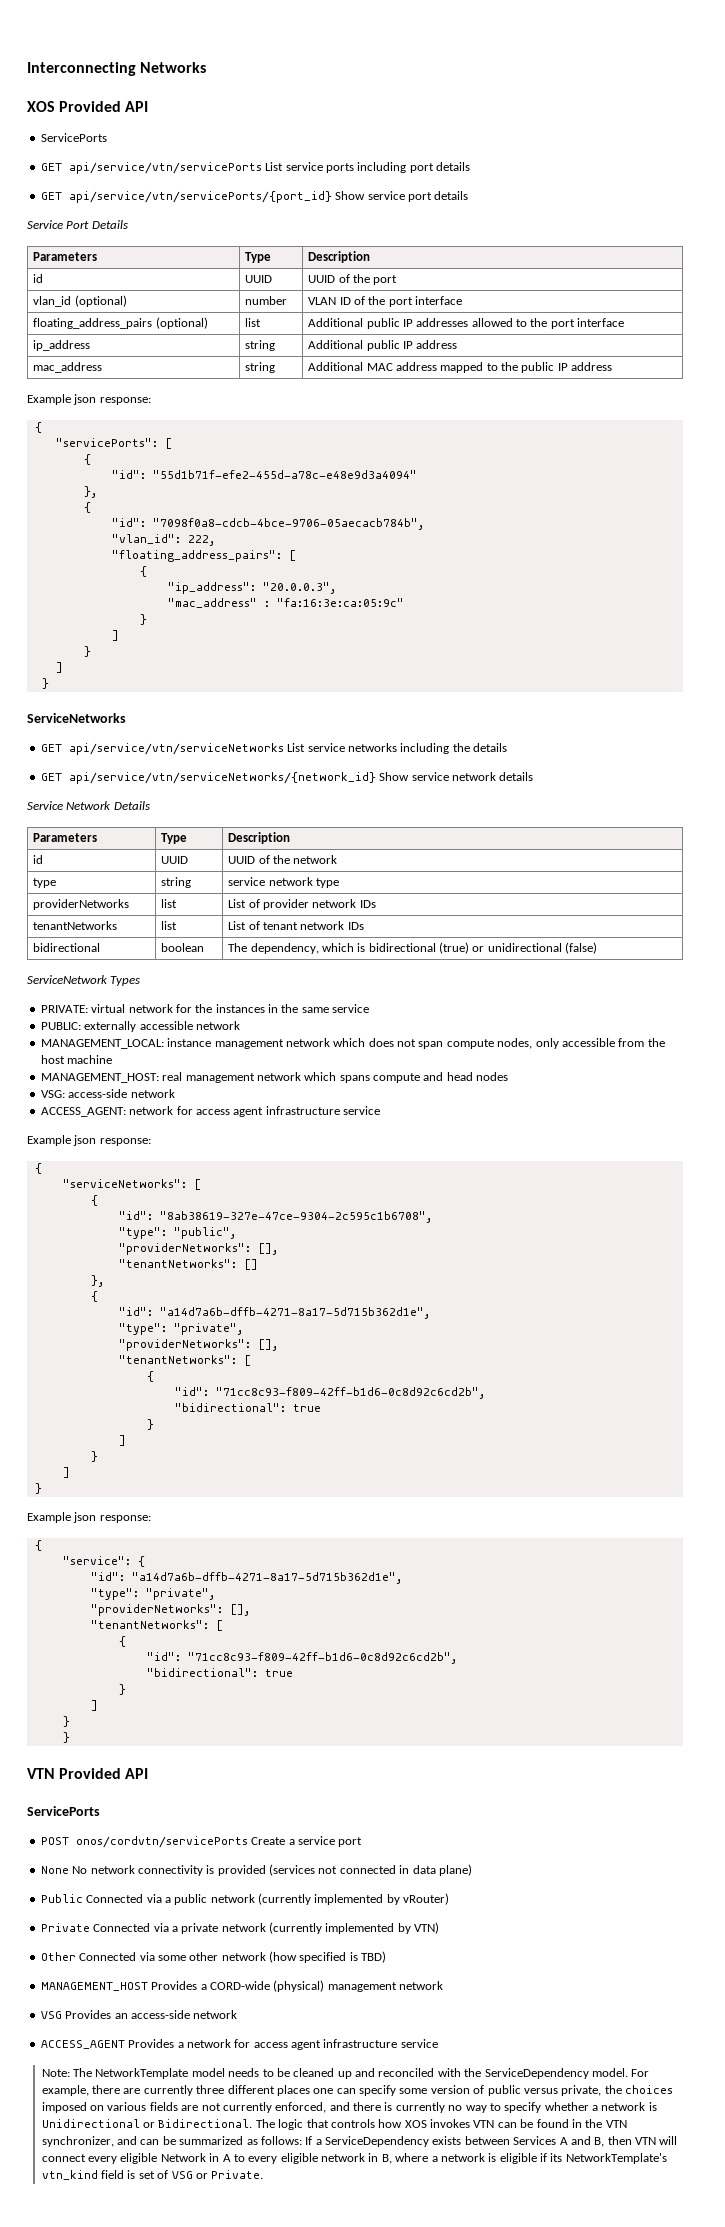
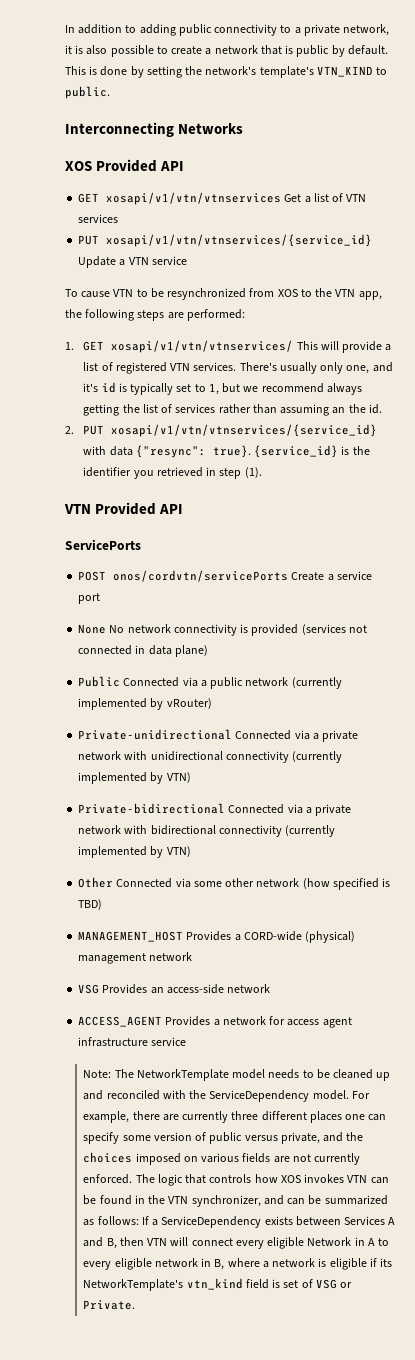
+ In addition to adding public connectivity to a private network, it is also possible to create a network that is public by default. This is done by setting the network's template's VTN_KIND to public.
  XOS Provided API
- ServicePorts
- GET api/service/vtn/servicePorts List service ports including port details
- GET api/service/vtn/servicePorts/{port_id} Show service port details
- Service Port Details
- Parameters | Type | Description
- id | UUID | UUID of the port
- vlan_id (optional) | number | VLAN ID of the port interface
- floating_address_pairs (optional) | list | Additional public IP addresses allowed to the port interface
- ip_address | string | Additional public IP address
- mac_address | string | Additional MAC address mapped to the public IP address
- Example json response:
- {
- "servicePorts": [
- {
- "id": "55d1b71f-efe2-455d-a78c-e48e9d3a4094"
- },
- {
- "id": "7098f0a8-cdcb-4bce-9706-05aecacb784b",
- "vlan_id": 222,
- "floating_address_pairs": [
- {
- "ip_address": "20.0.0.3",
- "mac_address" : "fa:16:3e:ca:05:9c"
- }
- ]
- }
- ]
- }
- ServiceNetworks
- GET api/service/vtn/serviceNetworks List service networks including the details
- GET api/service/vtn/serviceNetworks/{network_id} Show service network details
- Service Network Details
- Parameters | Type | Description
- id | UUID | UUID of the network
- type | string | service network type
- providerNetworks | list | List of provider network IDs
- tenantNetworks | list | List of tenant network IDs
- bidirectional | boolean | The dependency, which is bidirectional (true) or unidirectional (false)
- ServiceNetwork Types
- PRIVATE: virtual network for the instances in the same service
- PUBLIC: externally accessible network
- MANAGEMENT_LOCAL: instance management network which does not span compute nodes, only accessible from the host machine
- MANAGEMENT_HOST: real management network which spans compute and head nodes
- VSG: access-side network
- ACCESS_AGENT: network for access agent infrastructure service
- Example json response:
- {
- "serviceNetworks": [
- {
- "id": "8ab38619-327e-47ce-9304-2c595c1b6708",
- "type": "public",
- "providerNetworks": [],
- "tenantNetworks": []
- },
- {
- "id": "a14d7a6b-dffb-4271-8a17-5d715b362d1e",
- "type": "private",
- "providerNetworks": [],
- "tenantNetworks": [
- {
- "id": "71cc8c93-f809-42ff-b1d6-0c8d92c6cd2b",
- "bidirectional": true
- }
- ]
- }
- ]
- }
- Example json response:
- {
- "service": {
- "id": "a14d7a6b-dffb-4271-8a17-5d715b362d1e",
- "type": "private",
- "providerNetworks": [],
- "tenantNetworks": [
- {
- "id": "71cc8c93-f809-42ff-b1d6-0c8d92c6cd2b",
- "bidirectional": true
- }
- ]
- }
- }
+ GET xosapi/v1/vtn/vtnservices Get a list of VTN services
+ PUT xosapi/v1/vtn/vtnservices/{service_id} Update a VTN service
+ To cause VTN to be resynchronized from XOS to the VTN app, the following steps are performed:
+ 1. GET xosapi/v1/vtn/vtnservices/ This will provide a list of registered VTN services. There's usually only one, and it's id is typically set to 1, but we recommend always getting the list of services rather than assuming an the id.
+ 2. PUT xosapi/v1/vtn/vtnservices/{service_id} with data {"resync": true}. {service_id} is the identifier you retrieved in step (1).
- Private Connected via a private network (currently implemented by VTN)
+ Private-unidirectional Connected via a private network with unidirectional connectivity (currently implemented by VTN)
+ Private-bidirectional Connected via a private network with bidirectional connectivity (currently implemented by VTN)
- For example, there are currently three different places one can specify some version of public versus private, the choices imposed on various fields are not currently enforced, and there is currently no way to specify whether a network is Unidirectional or Bidirectional.
+ For example, there are currently three different places one can specify some version of public versus private, and the choices imposed on various fields are not currently enforced.

